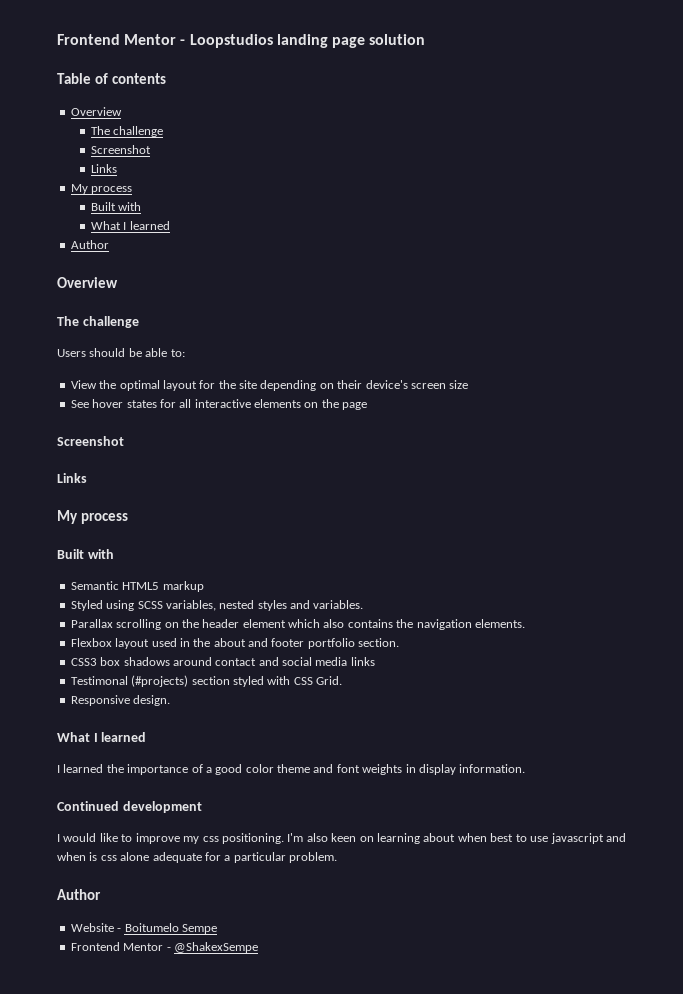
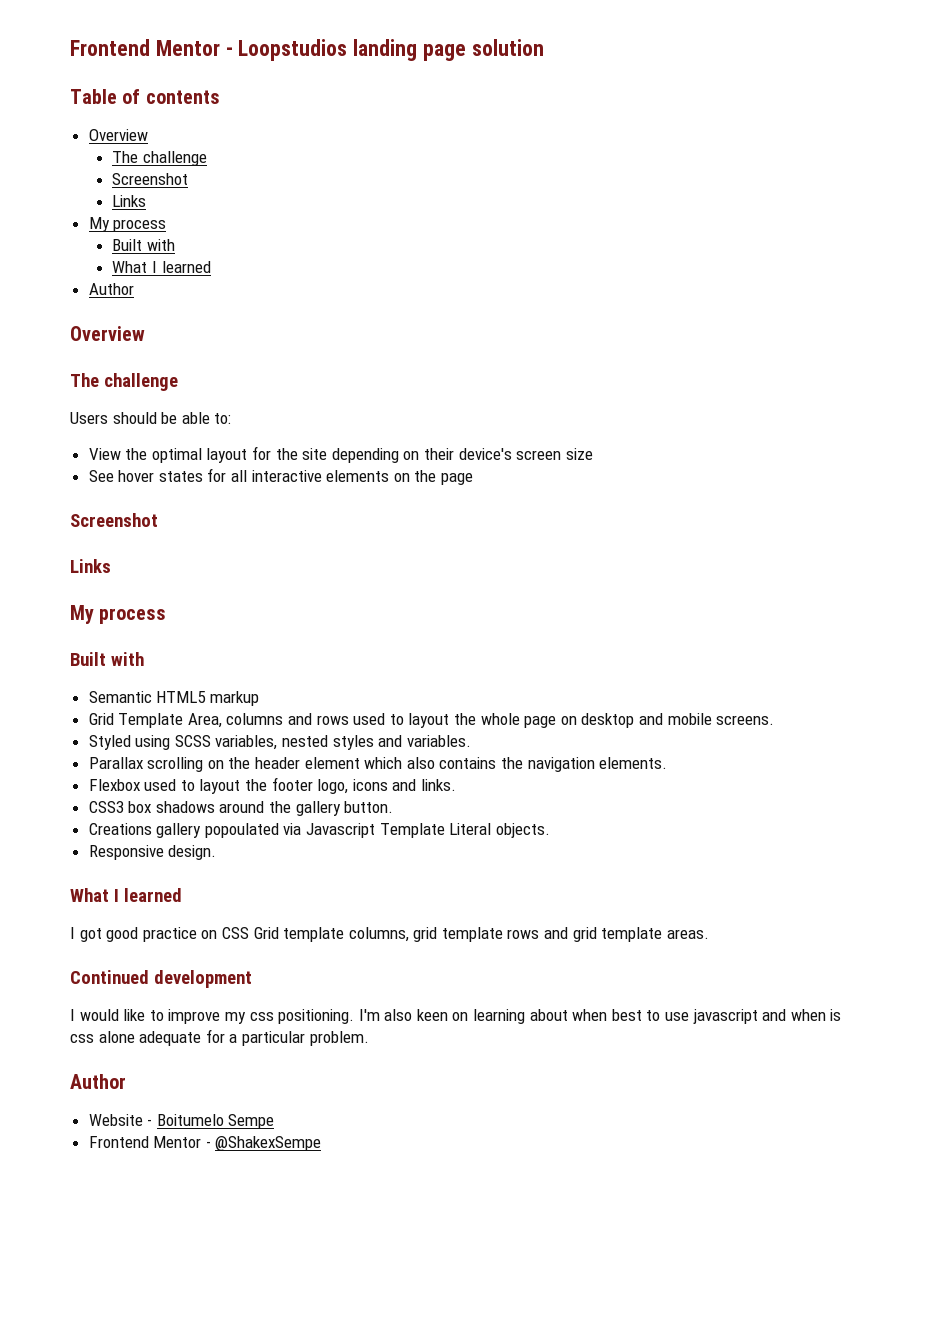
+ Grid Template Area, columns and rows used to layout the whole page on desktop and mobile screens.
- Flexbox layout used in the about and footer portfolio section.
- CSS3 box shadows around contact and social media links
- Testimonal (#projects) section styled with CSS Grid.
+ Flexbox used to layout the footer logo, icons and links.
+ CSS3 box shadows around the gallery button.
+ Creations gallery popoulated via Javascript Template Literal objects.
- I learned the importance of a good color theme and font weights in display information.
+ I got good practice on CSS Grid template columns, grid template rows and grid template areas.

